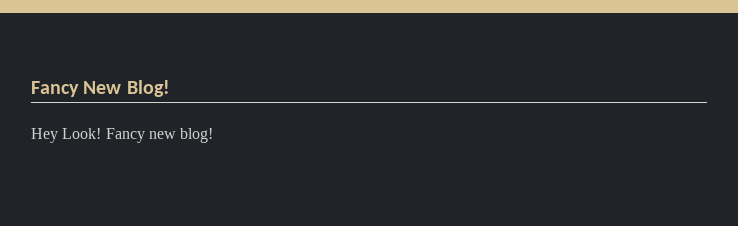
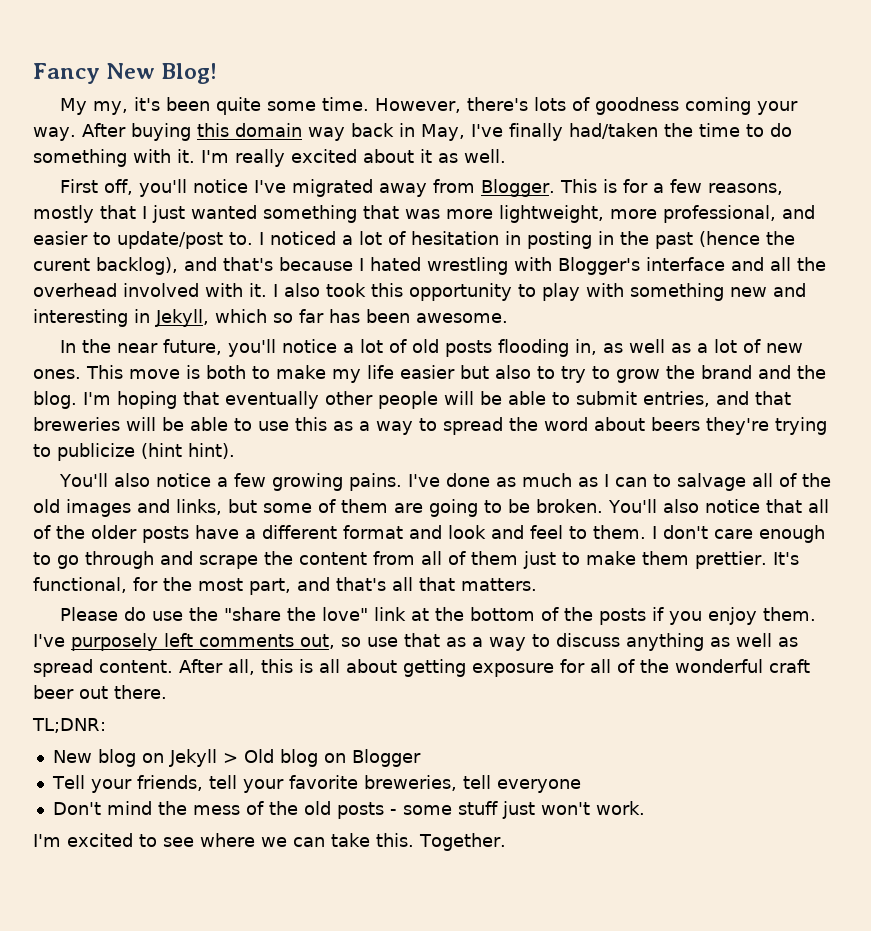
- Hey Look! Fancy new blog!
+ My my, it's been quite some time. However, there's lots of goodness coming your way. After buying this domain way back in May, I've finally had/taken the time to do something with it. I'm really excited about it as well.
+ First off, you'll notice I've migrated away from Blogger. This is for a few reasons, mostly that I just wanted something that was more lightweight, more professional, and easier to update/post to. I noticed a lot of hesitation in posting in the past (hence the curent backlog), and that's because I hated wrestling with Blogger's interface and all the overhead involved with it. I also took this opportunity to play with something new and interesting in Jekyll, which so far has been awesome.
+ In the near future, you'll notice a lot of old posts flooding in, as well as a lot of new ones. This move is both to make my life easier but also to try to grow the brand and the blog. I'm hoping that eventually other people will be able to submit entries, and that breweries will be able to use this as a way to spread the word about beers they're trying to publicize (hint hint).
+ You'll also notice a few growing pains. I've done as much as I can to salvage all of the old images and links, but some of them are going to be broken. You'll also notice that all of the older posts have a different format and look and feel to them. I don't care enough to go through and scrape the content from all of them just to make them prettier. It's functional, for the most part, and that's all that matters.
+ Please do use the "share the love" link at the bottom of the posts if you enjoy them. I've purposely left comments out, so use that as a way to discuss anything as well as spread content. After all, this is all about getting exposure for all of the wonderful craft beer out there.
+ TL;DNR:
+ New blog on Jekyll > Old blog on Blogger
+ Tell your friends, tell your favorite breweries, tell everyone
+ Don't mind the mess of the old posts - some stuff just won't work.
+ I'm excited to see where we can take this. Together.

